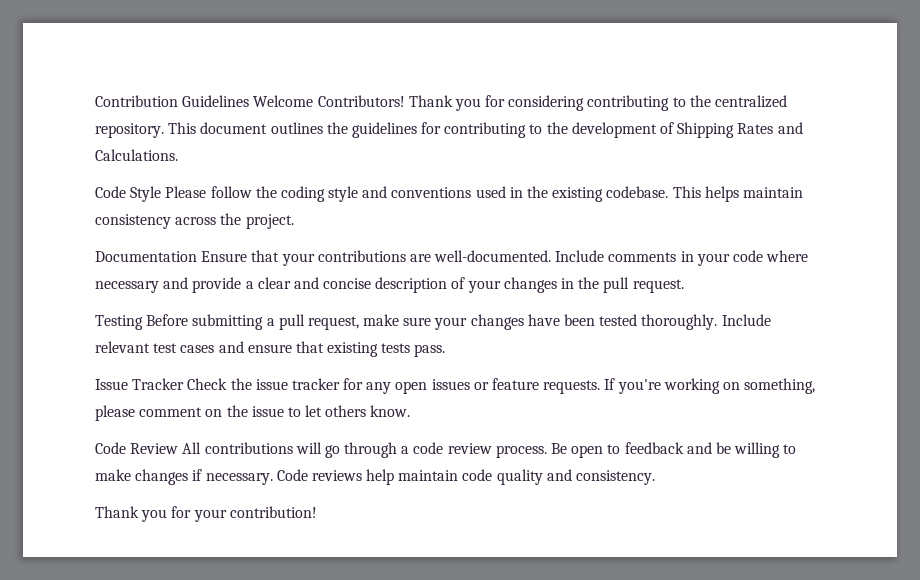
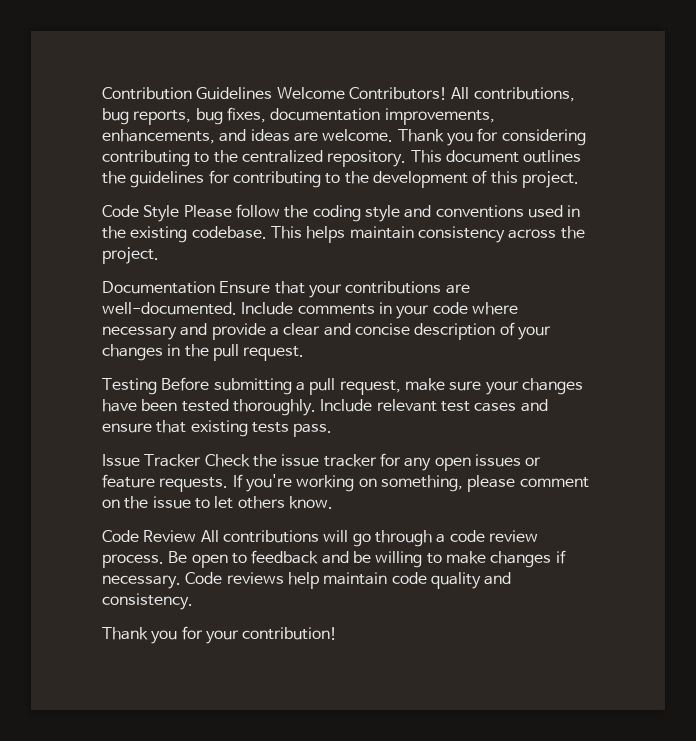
+ All contributions, bug reports, bug fixes, documentation improvements, enhancements, and ideas are welcome.
- This document outlines the guidelines for contributing to the development of Shipping Rates and Calculations.
+ This document outlines the guidelines for contributing to the development of this project.

